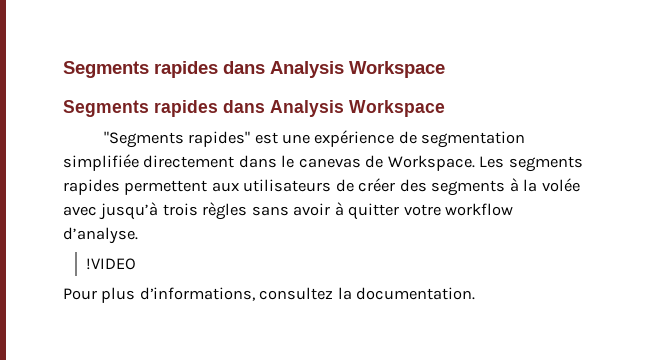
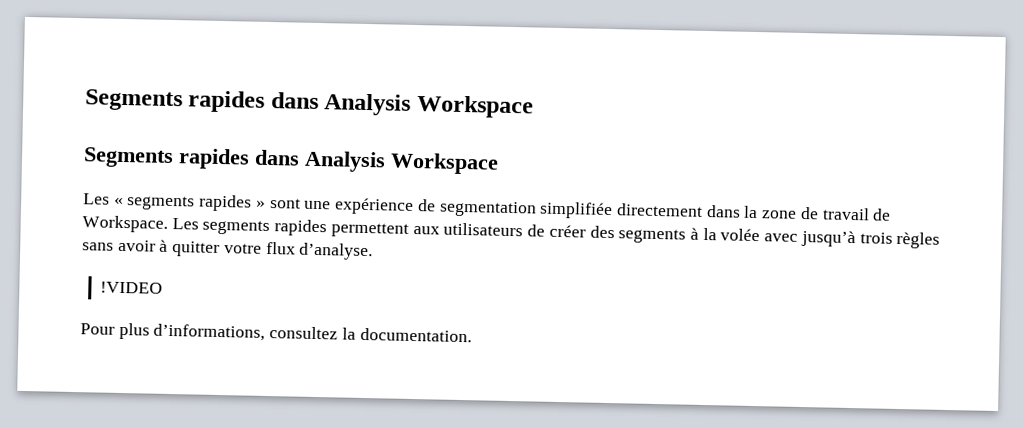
- "Segments rapides" est une expérience de segmentation simplifiée directement dans le canevas de Workspace.
+ Les « segments rapides » sont une expérience de segmentation simplifiée directement dans la zone de travail de Workspace.
- Les segments rapides permettent aux utilisateurs de créer des segments à la volée avec jusqu’à trois règles sans avoir à quitter votre workflow d’analyse.
+ Les segments rapides permettent aux utilisateurs de créer des segments à la volée avec jusqu’à trois règles sans avoir à quitter votre flux d’analyse.

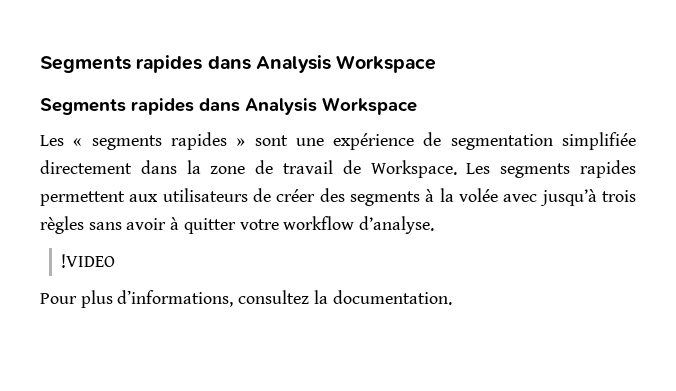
- Les segments rapides permettent aux utilisateurs de créer des segments à la volée avec jusqu’à trois règles sans avoir à quitter votre flux d’analyse.
+ Les segments rapides permettent aux utilisateurs de créer des segments à la volée avec jusqu’à trois règles sans avoir à quitter votre workflow d’analyse.

